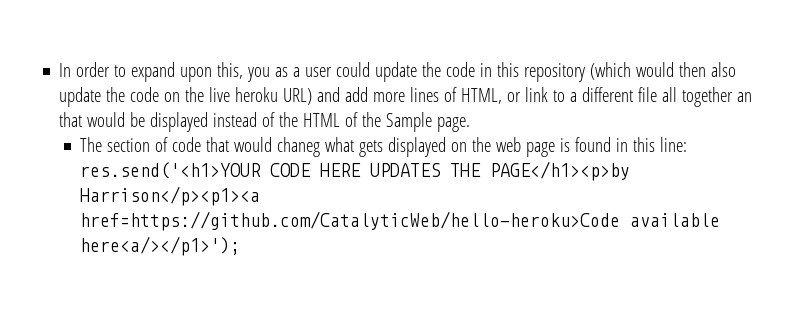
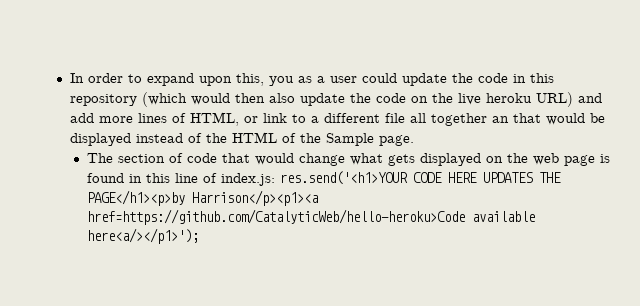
- The section of code that would chaneg what gets displayed on the web page is found in this line: res.send('<h1>YOUR CODE HERE UPDATES THE PAGE</h1><p>by Harrison</p><p1><a href=https://github.com/CatalyticWeb/hello-heroku>Code available here<a/></p1>');
+ The section of code that would change what gets displayed on the web page is found in this line of index.js: res.send('<h1>YOUR CODE HERE UPDATES THE PAGE</h1><p>by Harrison</p><p1><a href=https://github.com/CatalyticWeb/hello-heroku>Code available here<a/></p1>');

